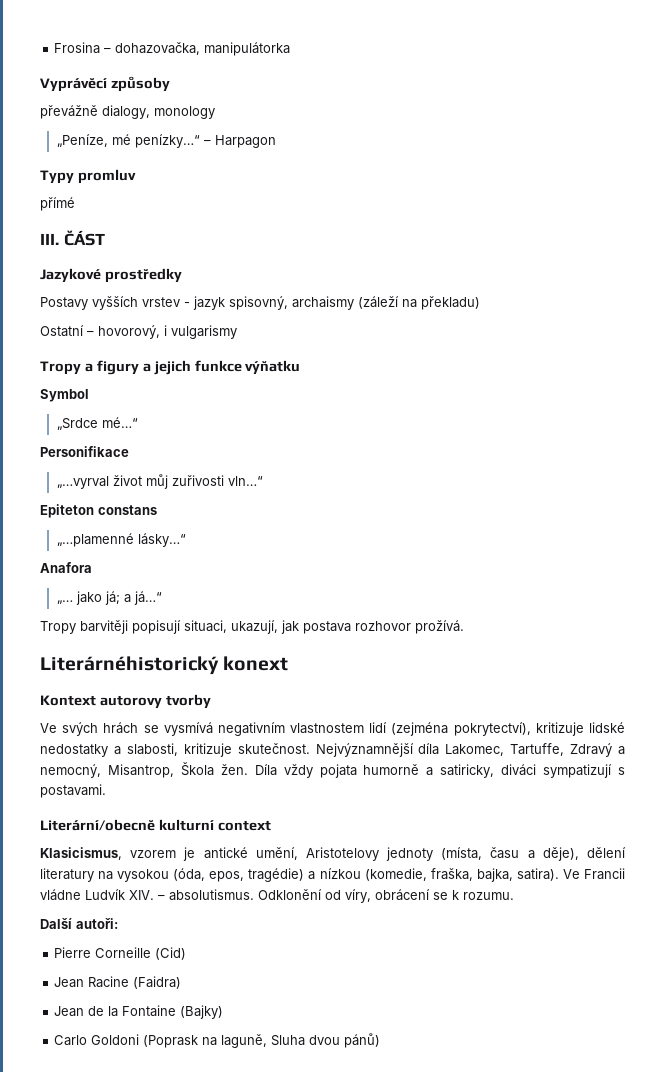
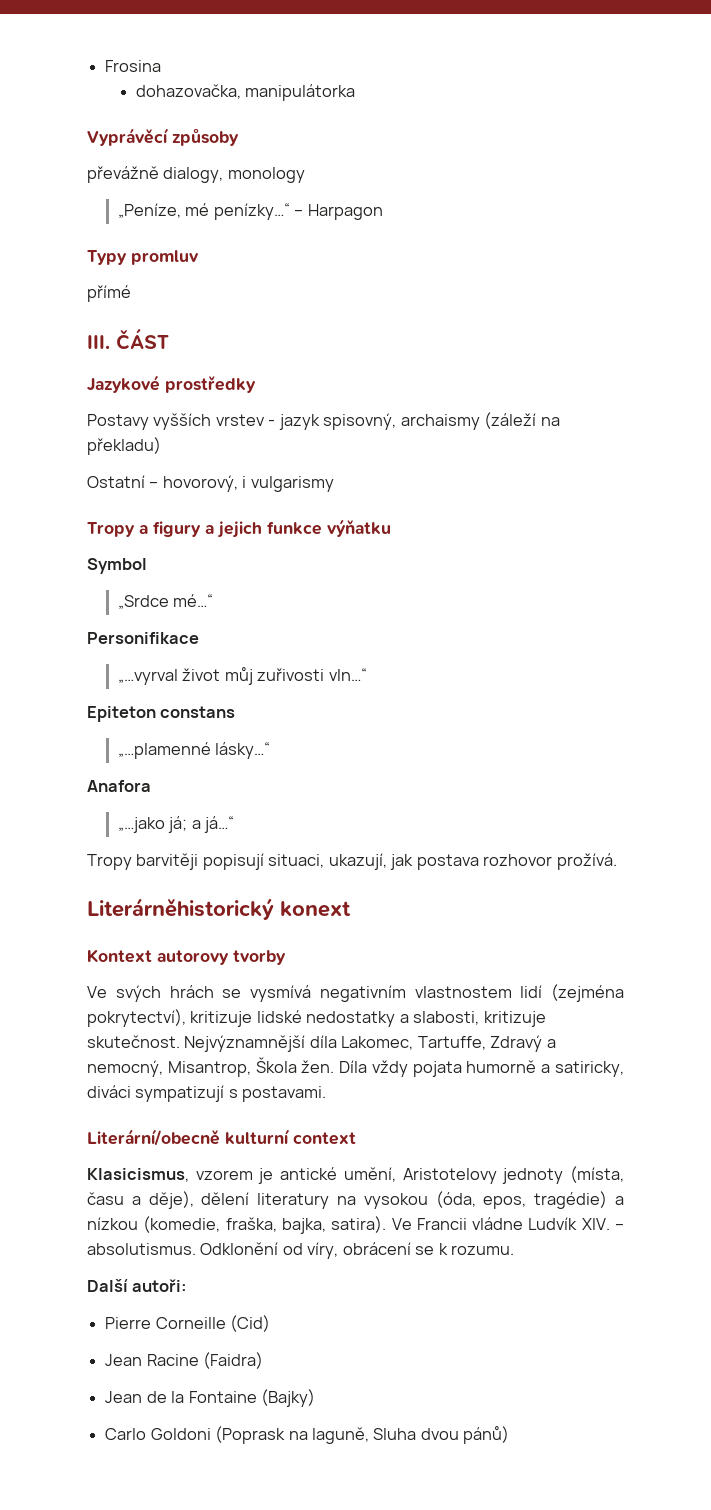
- Frosina – dohazovačka, manipulátorka
+ Frosina
+ dohazovačka, manipulátorka
- „… jako já; a já…“
+ „…jako já; a já…“
- Literárnéhistorický konext
+ Literárněhistorický konext

